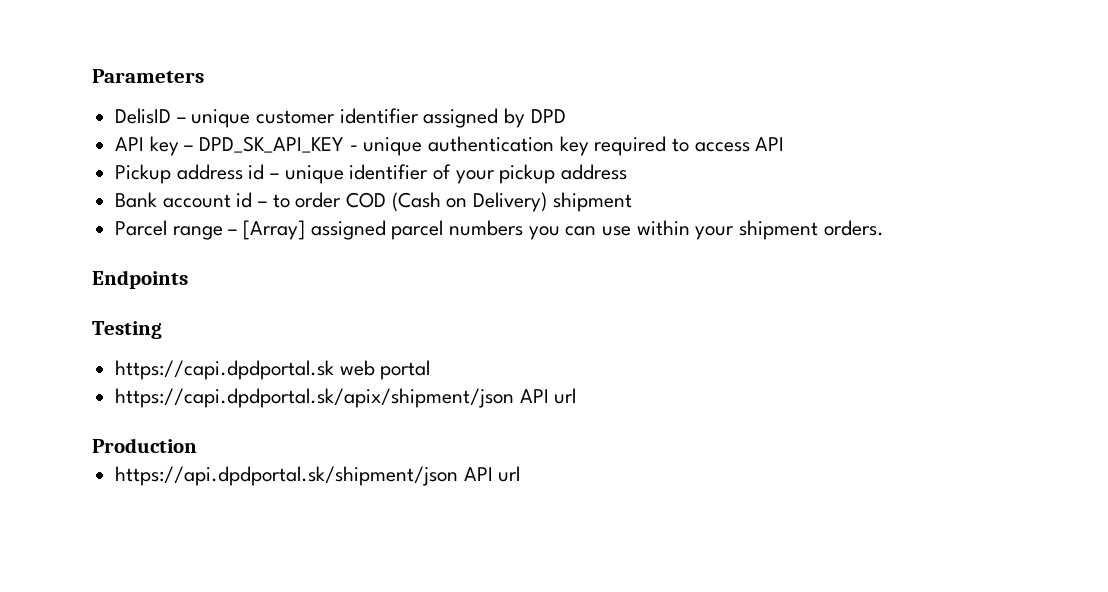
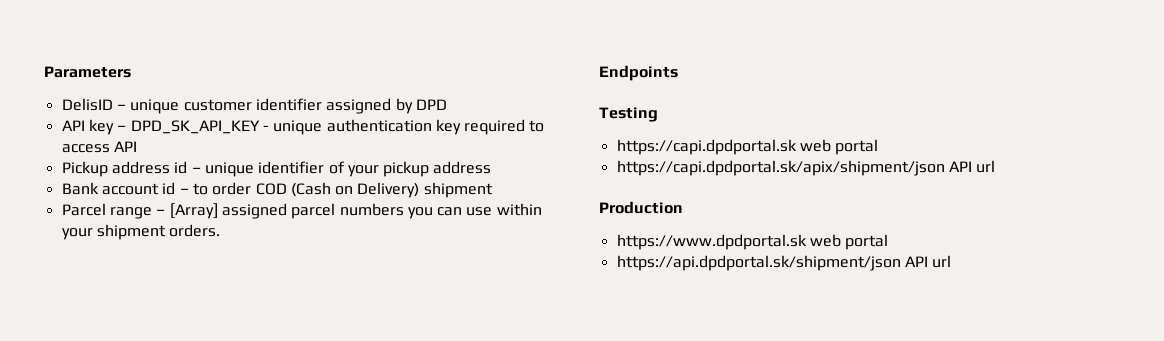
+ https://www.dpdportal.sk web portal

